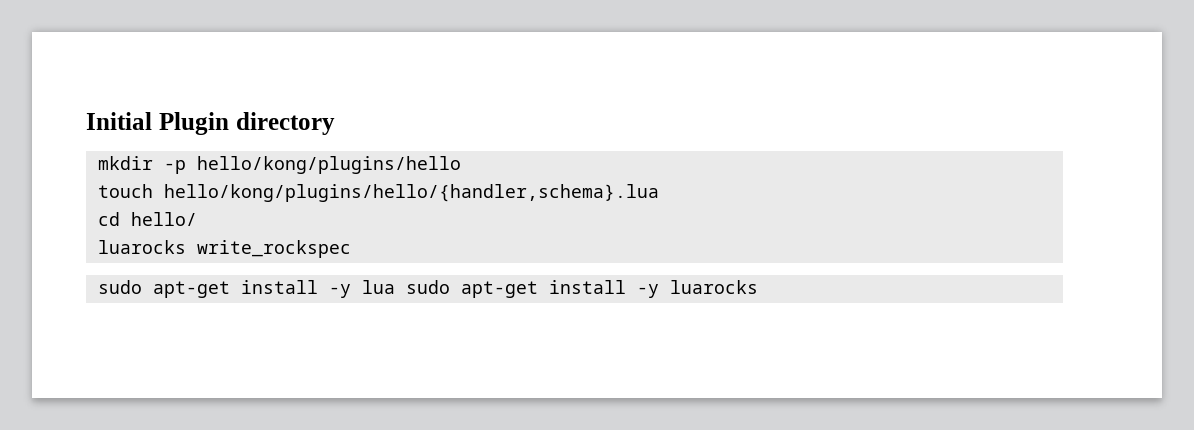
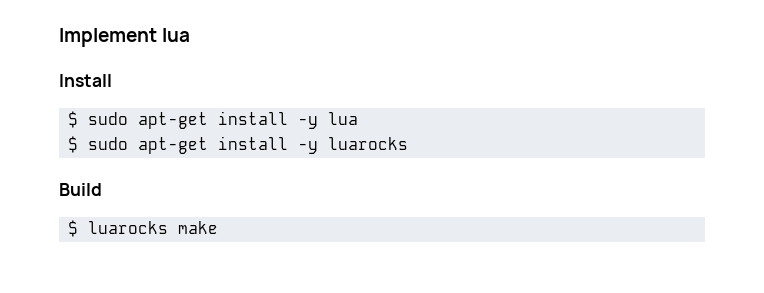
- Initial Plugin directory
- mkdir -p hello/kong/plugins/hello
- touch hello/kong/plugins/hello/{handler,schema}.lua
- cd hello/
- luarocks write_rockspec
- sudo apt-get install -y lua sudo apt-get install -y luarocks
+ Implement lua
+ Install
+ $ sudo apt-get install -y lua
+ $ sudo apt-get install -y luarocks
+ Build
+ $ luarocks make

